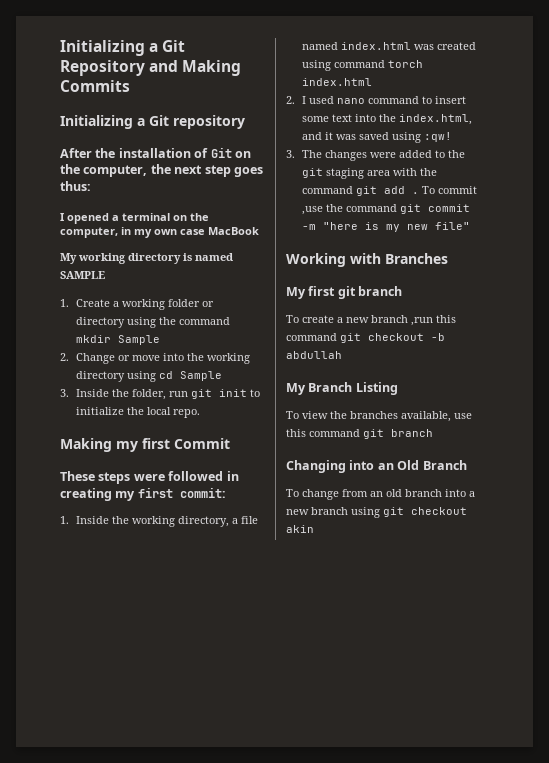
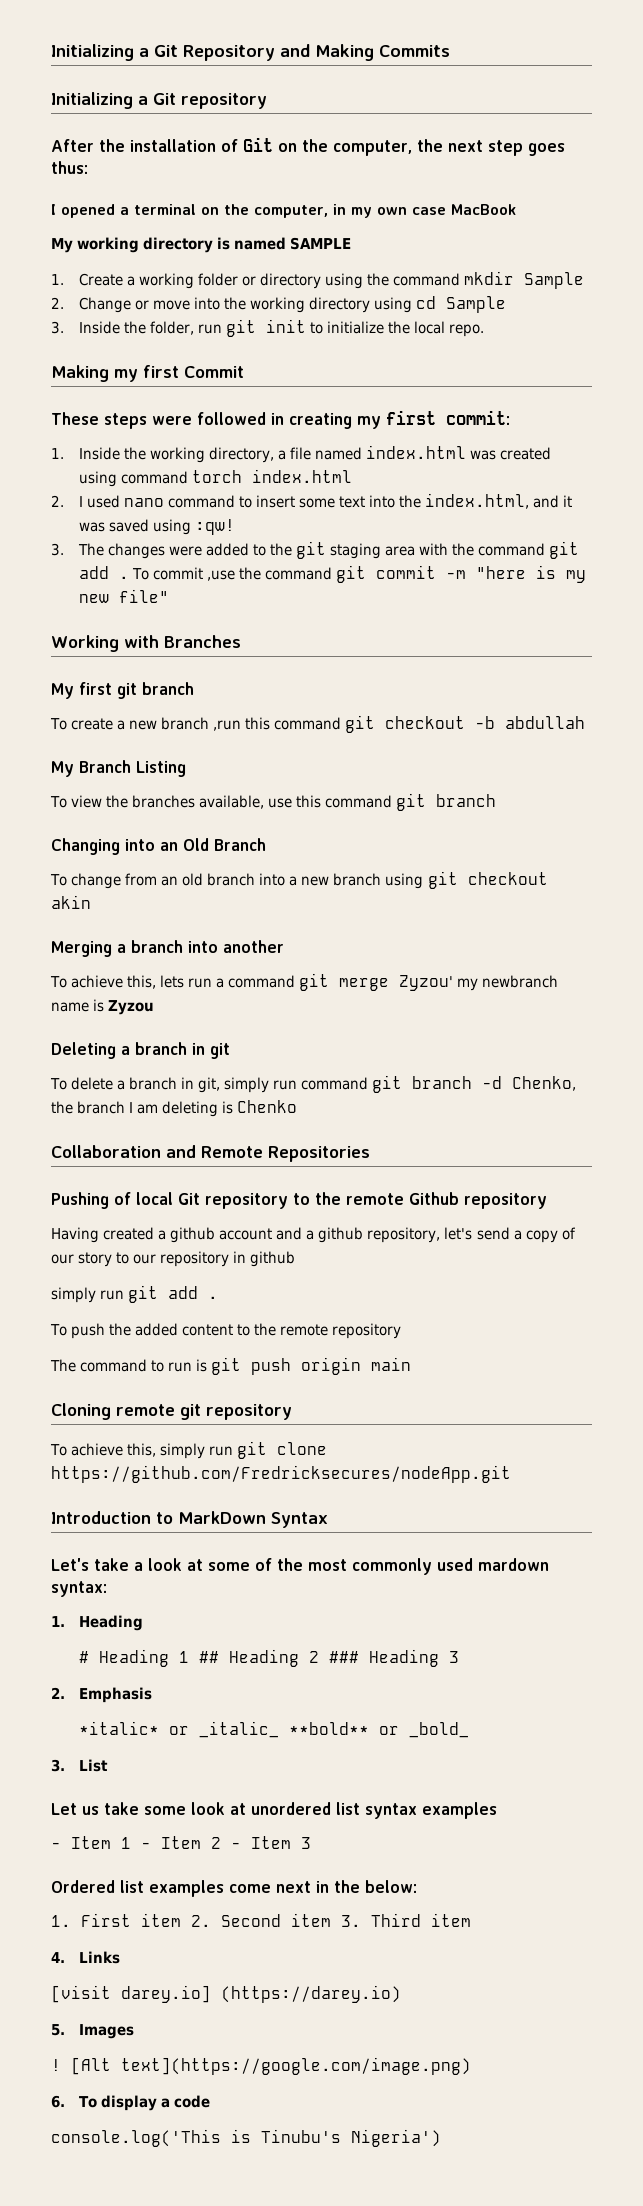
+ Merging a branch into another
+ To achieve this, lets run a command git merge Zyzou' my newbranch name is Zyzou
+ Deleting a branch in git
+ To delete a branch in git, simply run command git branch -d Chenko, the branch I am deleting is Chenko
+ Collaboration and Remote Repositories
+ Pushing of local Git repository to the remote Github repository
+ Having created a github account and a github repository, let's send a copy of our story to our repository in github
+ simply run git add .
+ To push the added content to the remote repository
+ The command to run is git push origin main
+ Cloning remote git repository
+ To achieve this, simply run git clone https://github.com/Fredricksecures/nodeApp.git
+ Introduction to MarkDown Syntax
+ Let's take a look at some of the most commonly used mardown syntax:
+ 1. Heading
+ # Heading 1 ## Heading 2 ### Heading 3
+ 2. Emphasis
+ *italic* or _italic_ **bold** or _bold_
+ 3. List
+ Let us take some look at unordered list syntax examples
+ - Item 1 - Item 2 - Item 3
+ Ordered list examples come next in the below:
+ 1. First item 2. Second item 3. Third item
+ 4. Links
+ [visit darey.io] (https://darey.io)
+ 5. Images
+ ! [Alt text](https://google.com/image.png)
+ 6. To display a code
+ console.log('This is Tinubu's Nigeria')

